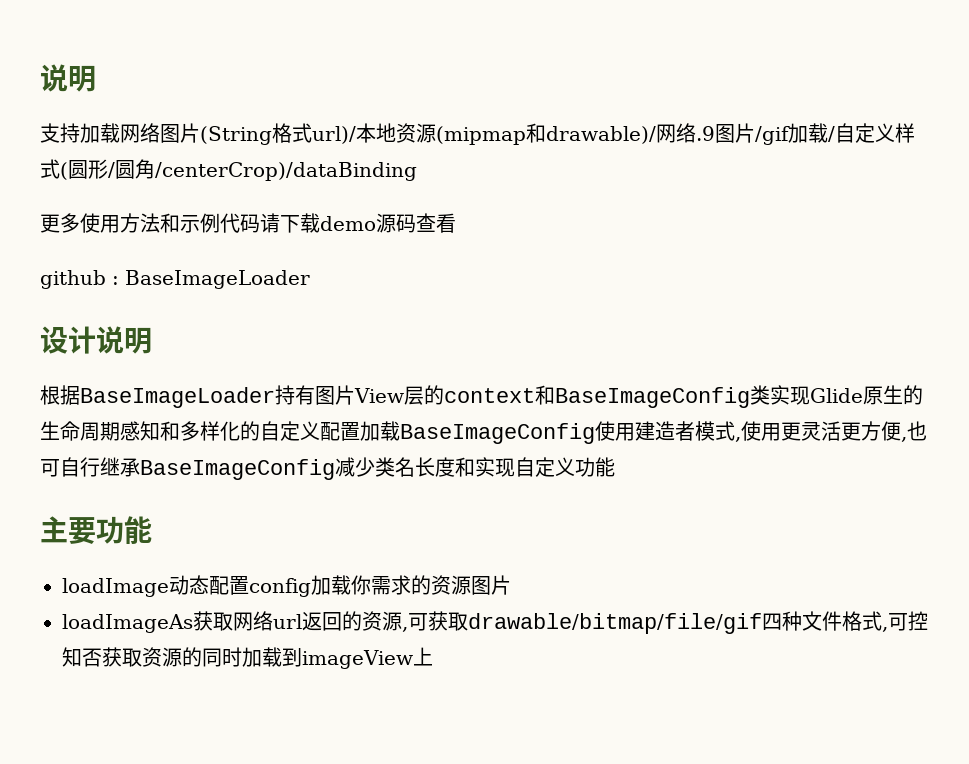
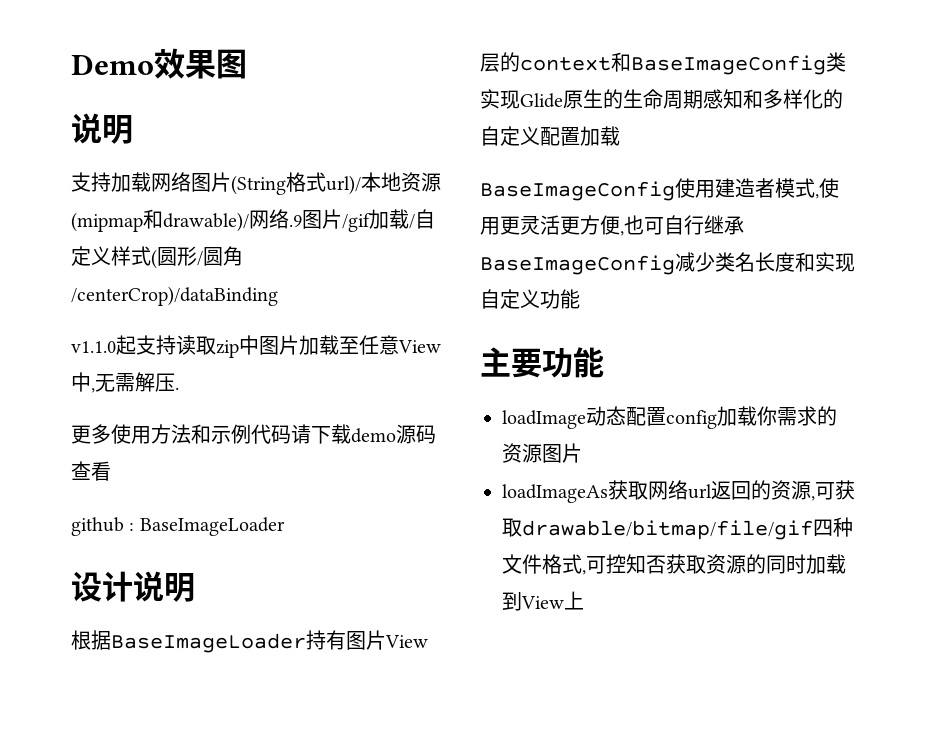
+ Demo效果图
+ v1.1.0起支持读取zip中图片加载至任意View中,无需解压.
- 根据BaseImageLoader持有图片View层的context和BaseImageConfig类实现Glide原生的生命周期感知和多样化的自定义配置加载BaseImageConfig使用建造者模式,使用更灵活更方便,也可自行继承BaseImageConfig减少类名长度和实现自定义功能
+ 根据BaseImageLoader持有图片View层的context和BaseImageConfig类实现Glide原生的生命周期感知和多样化的自定义配置加载
+ BaseImageConfig使用建造者模式,使用更灵活更方便,也可自行继承BaseImageConfig减少类名长度和实现自定义功能
- loadImageAs获取网络url返回的资源,可获取drawable/bitmap/file/gif四种文件格式,可控知否获取资源的同时加载到imageView上
+ loadImageAs获取网络url返回的资源,可获取drawable/bitmap/file/gif四种文件格式,可控知否获取资源的同时加载到View上

